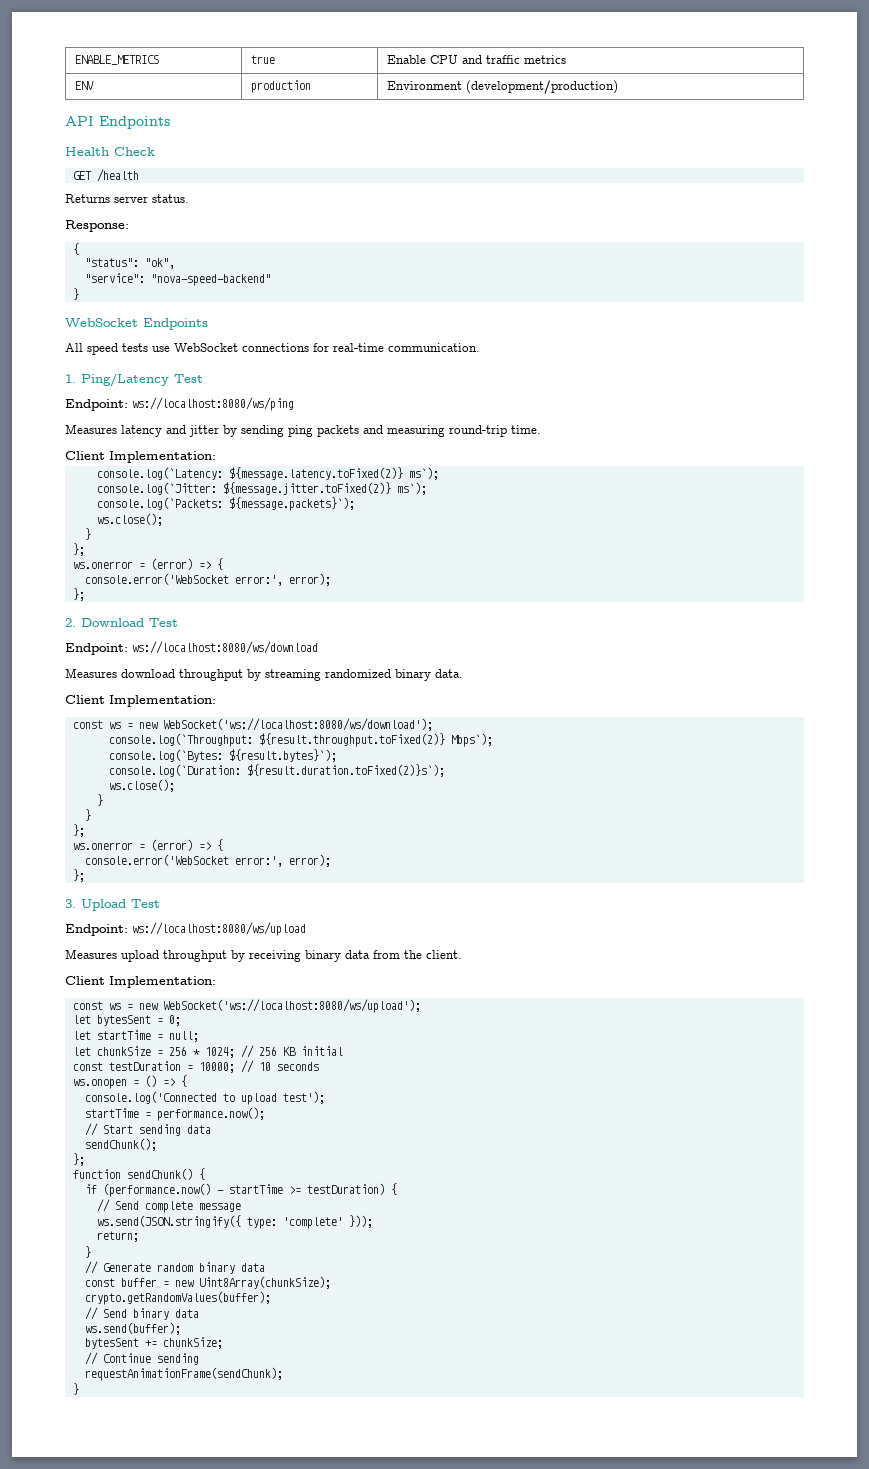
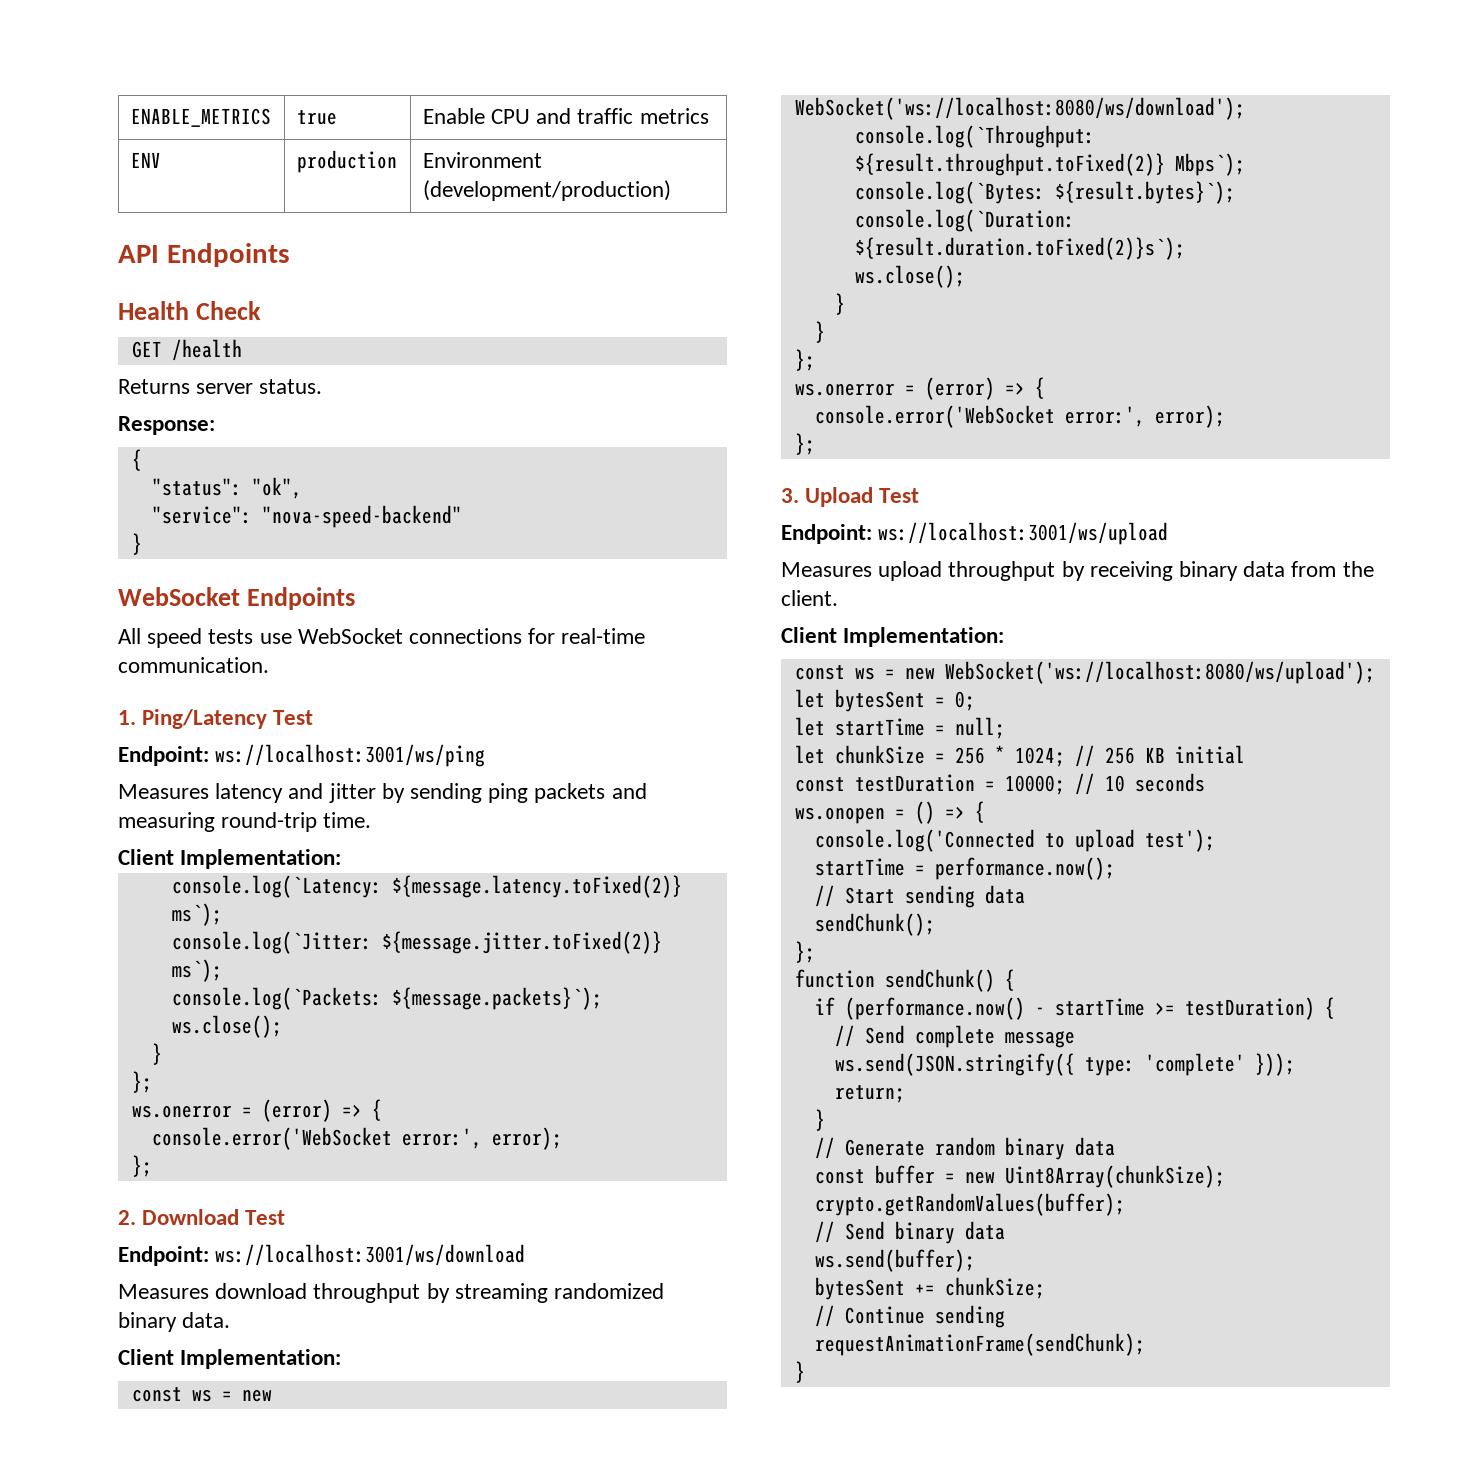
- Endpoint: ws://localhost:8080/ws/ping
+ Endpoint: ws://localhost:3001/ws/ping
- Endpoint: ws://localhost:8080/ws/download
+ Endpoint: ws://localhost:3001/ws/download
- Endpoint: ws://localhost:8080/ws/upload
+ Endpoint: ws://localhost:3001/ws/upload

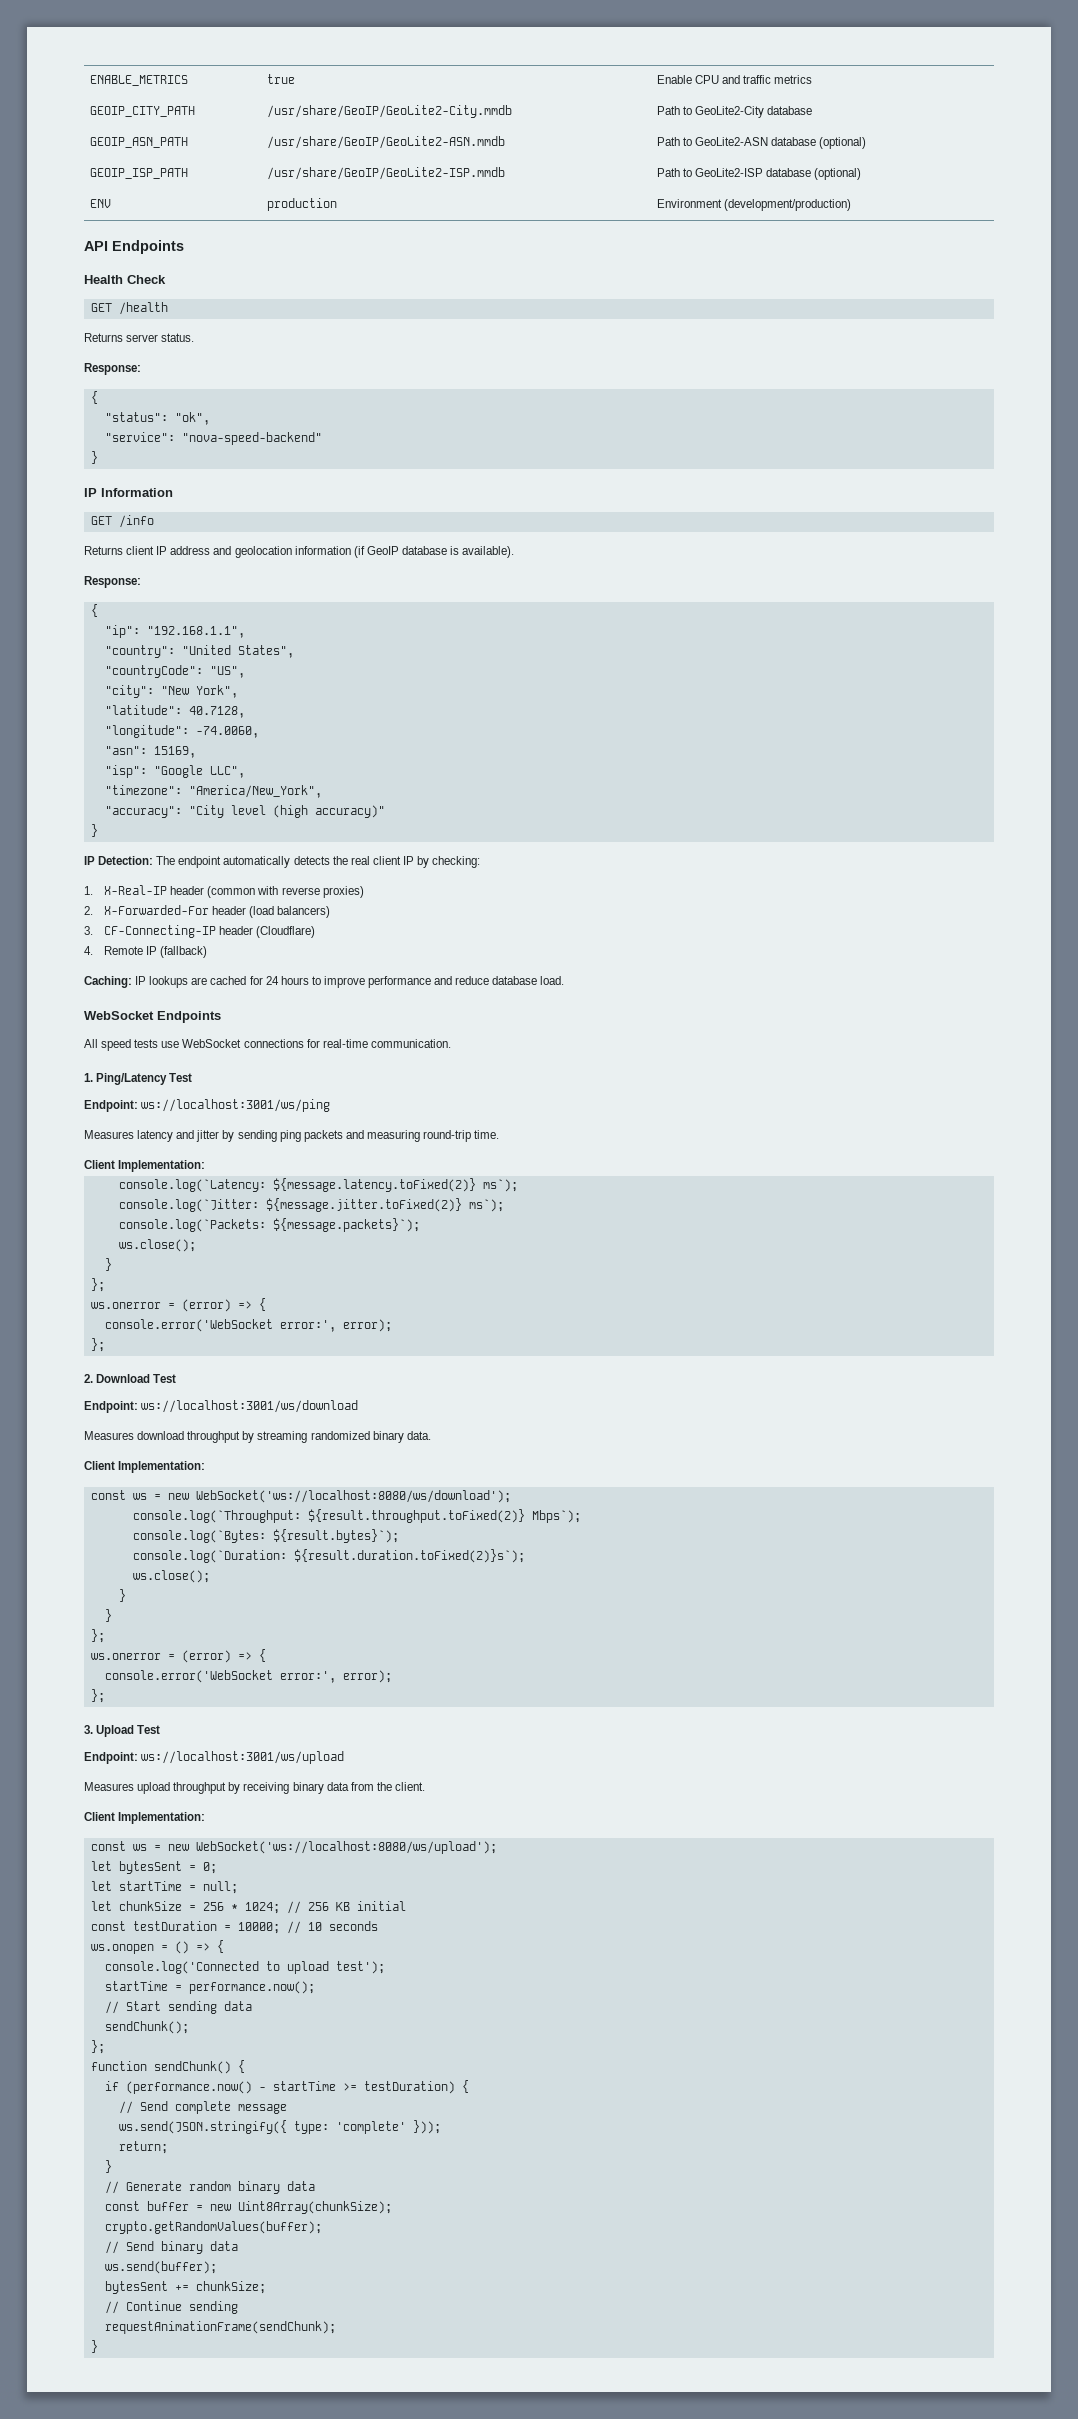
+ GEOIP_CITY_PATH | /usr/share/GeoIP/GeoLite2-City.mmdb | Path to GeoLite2-City database
+ GEOIP_ASN_PATH | /usr/share/GeoIP/GeoLite2-ASN.mmdb | Path to GeoLite2-ASN database (optional)
+ GEOIP_ISP_PATH | /usr/share/GeoIP/GeoLite2-ISP.mmdb | Path to GeoLite2-ISP database (optional)
+ IP Information
+ GET /info
+ Returns client IP address and geolocation information (if GeoIP database is available).
+ Response:
+ {
+ "ip": "192.168.1.1",
+ "country": "United States",
+ "countryCode": "US",
+ "city": "New York",
+ "latitude": 40.7128,
+ "longitude": -74.0060,
+ "asn": 15169,
+ "isp": "Google LLC",
+ "timezone": "America/New_York",
+ "accuracy": "City level (high accuracy)"
+ }
+ IP Detection: The endpoint automatically detects the real client IP by checking:
+ 1. X-Real-IP header (common with reverse proxies)
+ 2. X-Forwarded-For header (load balancers)
+ 3. CF-Connecting-IP header (Cloudflare)
+ 4. Remote IP (fallback)
+ Caching: IP lookups are cached for 24 hours to improve performance and reduce database load.

